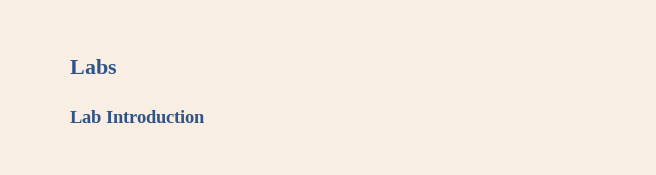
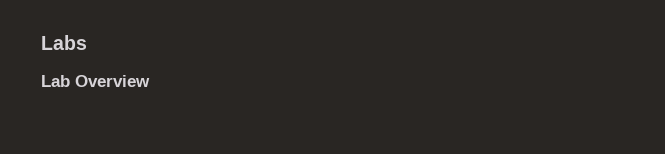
- Lab Introduction
+ Lab Overview

